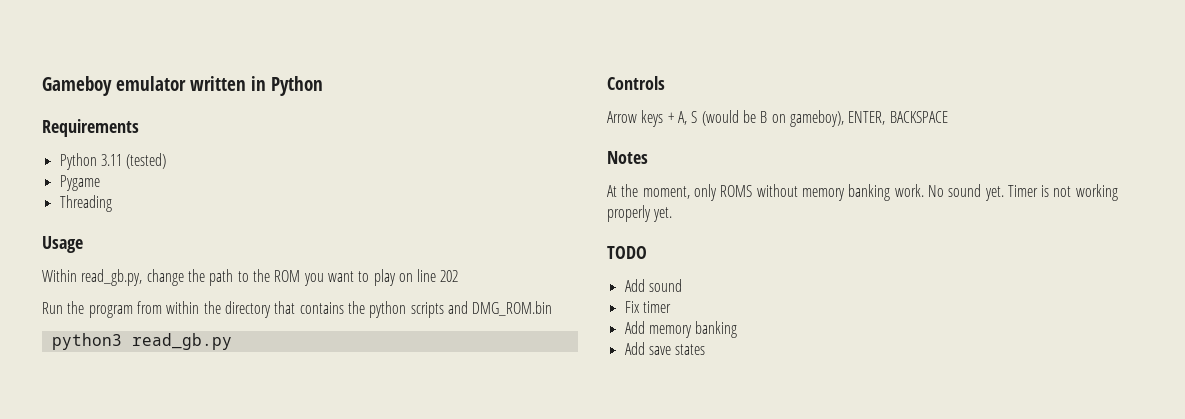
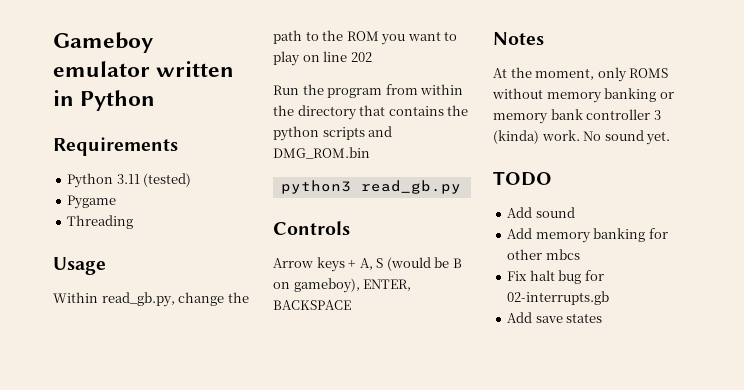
- At the moment, only ROMS without memory banking work. No sound yet. Timer is not working properly yet.
+ At the moment, only ROMS without memory banking or memory bank controller 3 (kinda) work. No sound yet.
- Fix timer
- Add memory banking
+ Add memory banking for other mbcs
+ Fix halt bug for 02-interrupts.gb

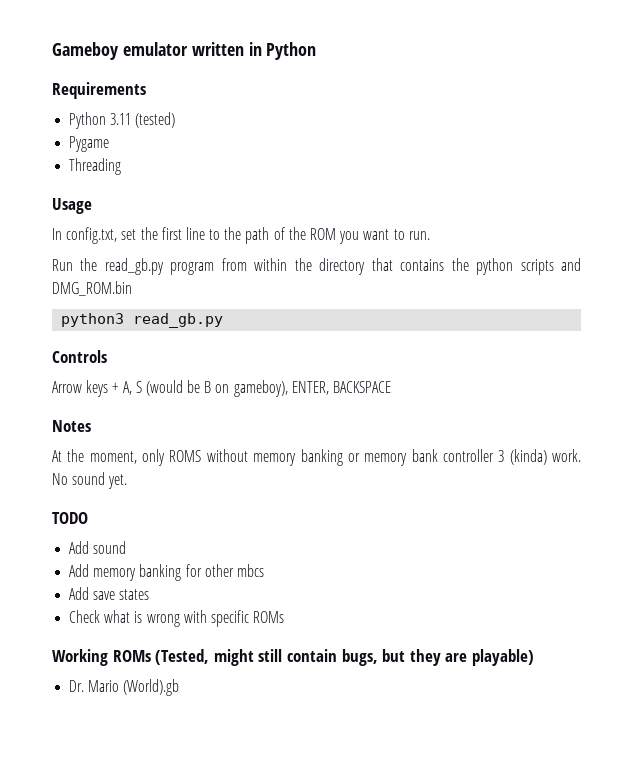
- Within read_gb.py, change the path to the ROM you want to play on line 202
+ In config.txt, set the first line to the path of the ROM you want to run.
- Run the program from within the directory that contains the python scripts and DMG_ROM.bin
+ Run the read_gb.py program from within the directory that contains the python scripts and DMG_ROM.bin
- Fix halt bug for 02-interrupts.gb
  Add save states
+ Check what is wrong with specific ROMs
+ Working ROMs (Tested, might still contain bugs, but they are playable)
+ Dr. Mario (World).gb

